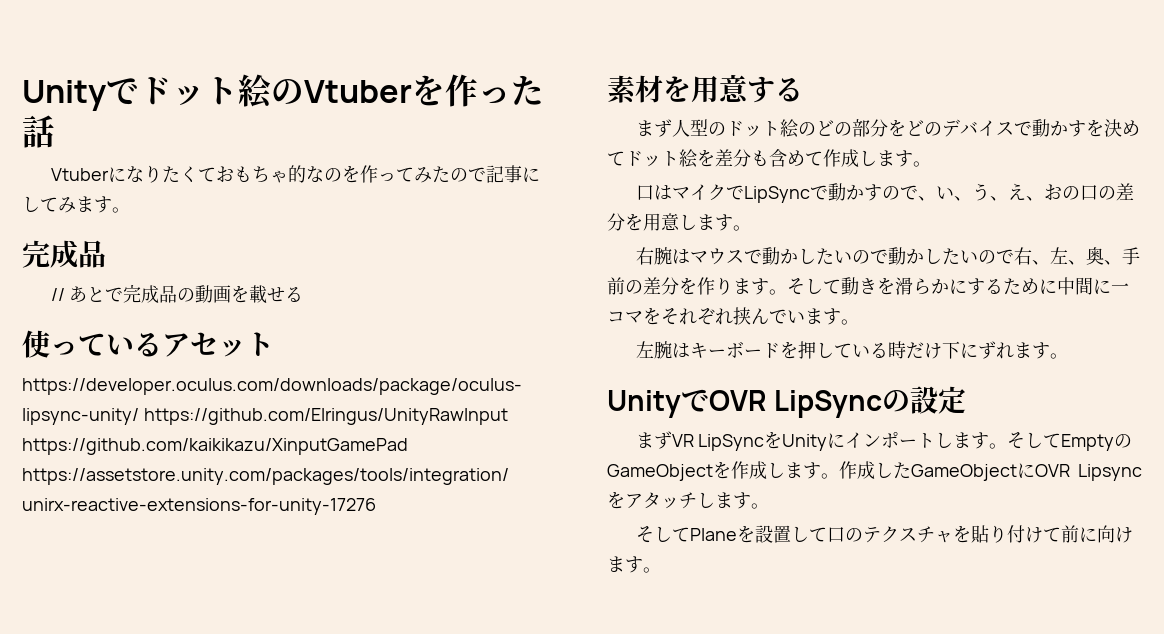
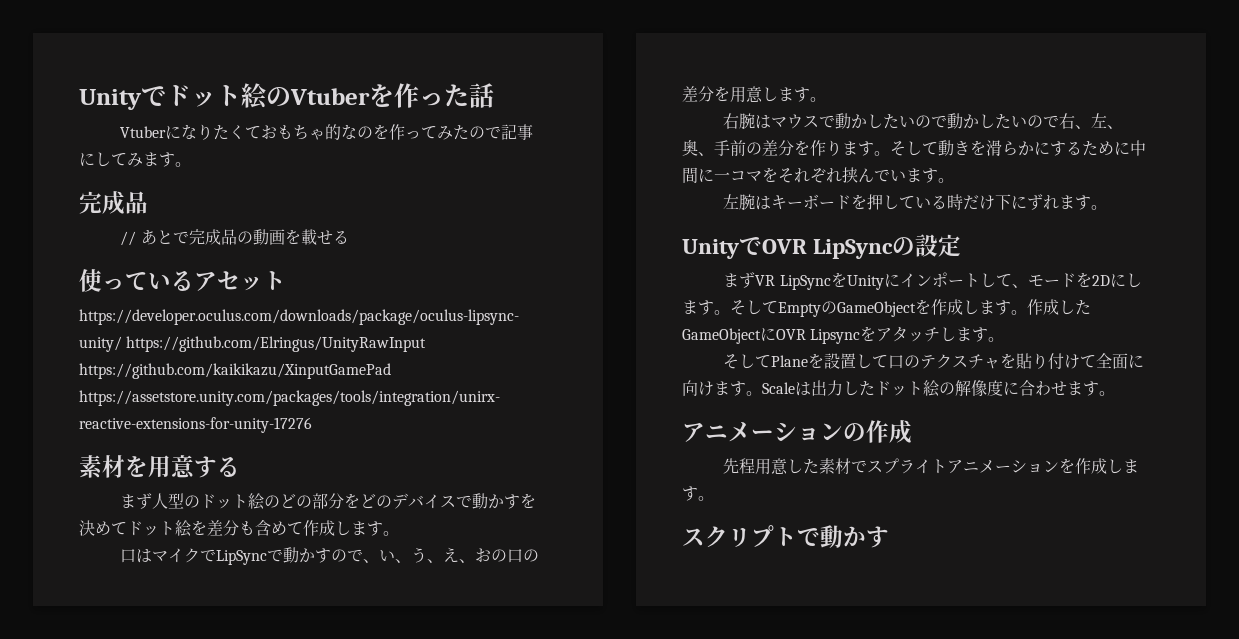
- まずVR LipSyncをUnityにインポートします。
+ まずVR LipSyncをUnityにインポートして、モードを2Dにします。
- そしてPlaneを設置して口のテクスチャを貼り付けて前に向けます。
+ そしてPlaneを設置して口のテクスチャを貼り付けて全面に向けます。
+ Scaleは出力したドット絵の解像度に合わせます。
+ アニメーションの作成
+ 先程用意した素材でスプライトアニメーションを作成します。
+ スクリプトで動かす

